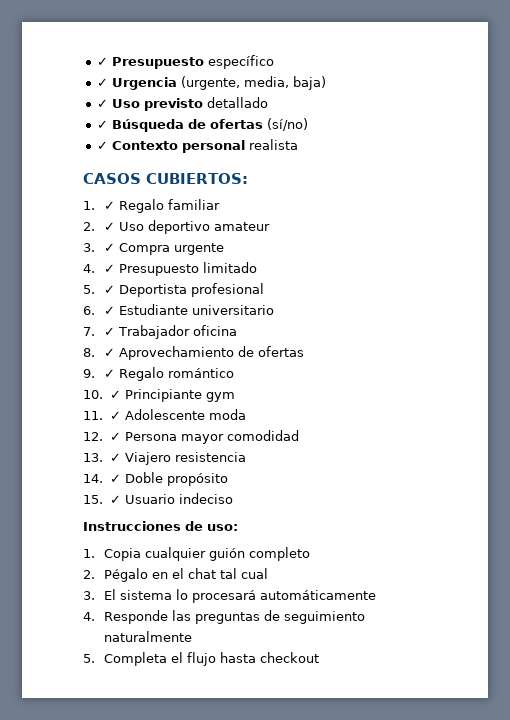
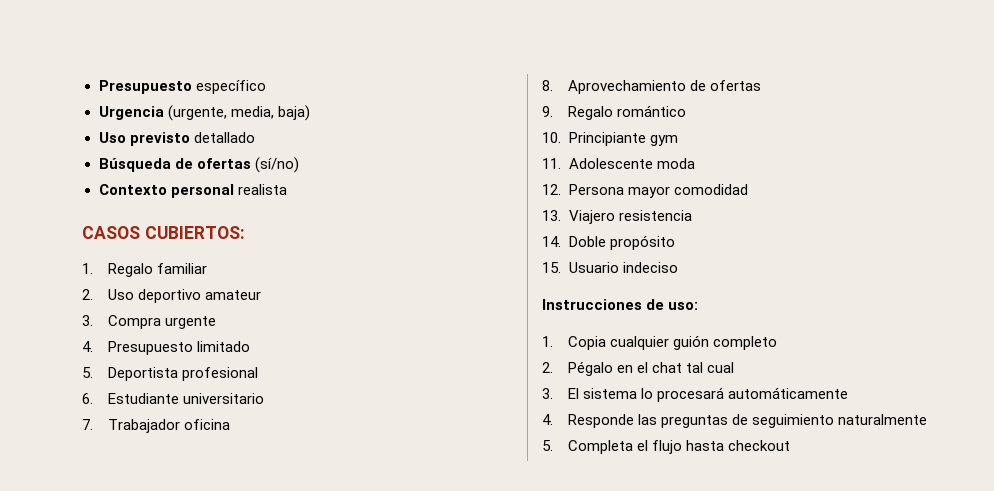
- ✓ Presupuesto específico
+ Presupuesto específico
- ✓ Urgencia (urgente, media, baja)
+ Urgencia (urgente, media, baja)
- ✓ Uso previsto detallado
+ Uso previsto detallado
- ✓ Búsqueda de ofertas (sí/no)
+ Búsqueda de ofertas (sí/no)
- ✓ Contexto personal realista
+ Contexto personal realista
- 1. ✓ Regalo familiar
+ 1. Regalo familiar
- 2. ✓ Uso deportivo amateur
+ 2. Uso deportivo amateur
- 3. ✓ Compra urgente
+ 3. Compra urgente
- 4. ✓ Presupuesto limitado
+ 4. Presupuesto limitado
- 5. ✓ Deportista profesional
+ 5. Deportista profesional
- 6. ✓ Estudiante universitario
+ 6. Estudiante universitario
- 7. ✓ Trabajador oficina
+ 7. Trabajador oficina
- 8. ✓ Aprovechamiento de ofertas
+ 8. Aprovechamiento de ofertas
- 9. ✓ Regalo romántico
+ 9. Regalo romántico
- 10. ✓ Principiante gym
+ 10. Principiante gym
- 11. ✓ Adolescente moda
+ 11. Adolescente moda
- 12. ✓ Persona mayor comodidad
+ 12. Persona mayor comodidad
- 13. ✓ Viajero resistencia
+ 13. Viajero resistencia
- 14. ✓ Doble propósito
+ 14. Doble propósito
- 15. ✓ Usuario indeciso
+ 15. Usuario indeciso

